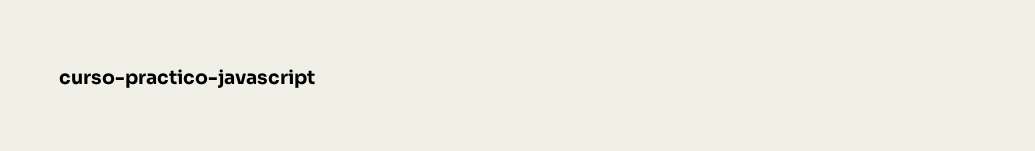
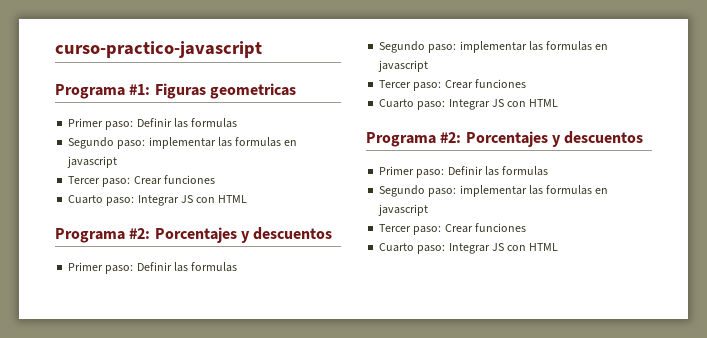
+ Programa #1: Figuras geometricas
+ Primer paso: Definir las formulas
+ Segundo paso: implementar las formulas en javascript
+ Tercer paso: Crear funciones
+ Cuarto paso: Integrar JS con HTML
+ Programa #2: Porcentajes y descuentos
+ Primer paso: Definir las formulas
+ Segundo paso: implementar las formulas en javascript
+ Tercer paso: Crear funciones
+ Cuarto paso: Integrar JS con HTML
+ Programa #2: Porcentajes y descuentos
+ Primer paso: Definir las formulas
+ Segundo paso: implementar las formulas en javascript
+ Tercer paso: Crear funciones
+ Cuarto paso: Integrar JS con HTML

